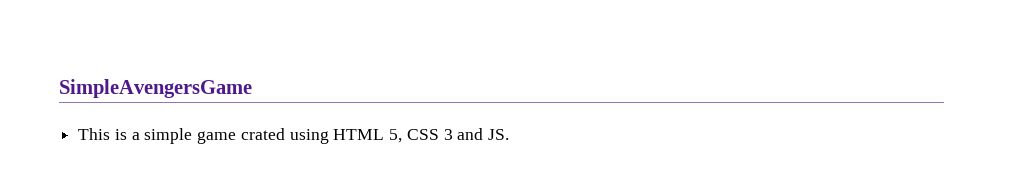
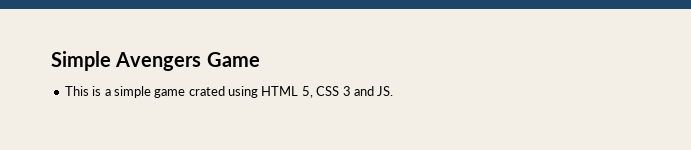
- SimpleAvengersGame
+ Simple Avengers Game

